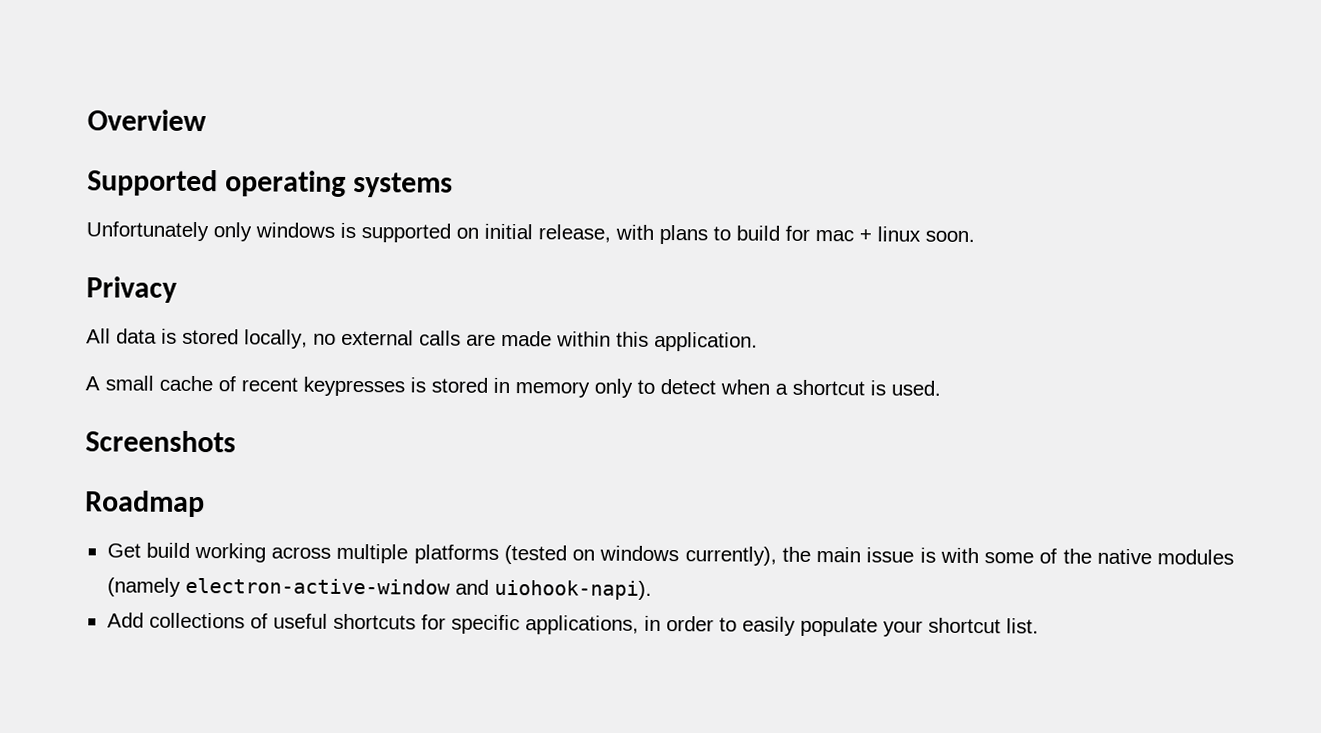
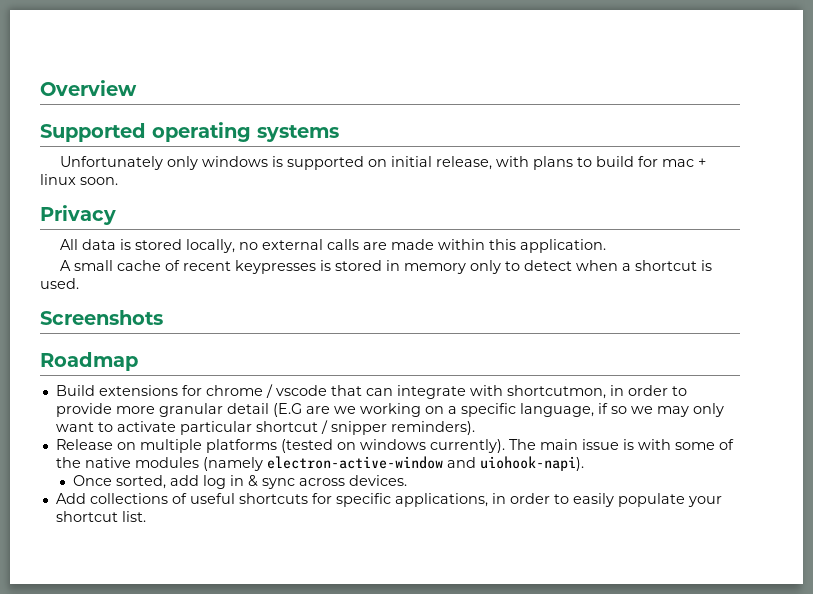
- Get build working across multiple platforms (tested on windows currently), the main issue is with some of the native modules (namely electron-active-window and uiohook-napi).
+ Build extensions for chrome / vscode that can integrate with shortcutmon, in order to provide more granular detail (E.G are we working on a specific language, if so we may only want to activate particular shortcut / snipper reminders).
+ Release on multiple platforms (tested on windows currently). The main issue is with some of the native modules (namely electron-active-window and uiohook-napi).
+ Once sorted, add log in & sync across devices.

